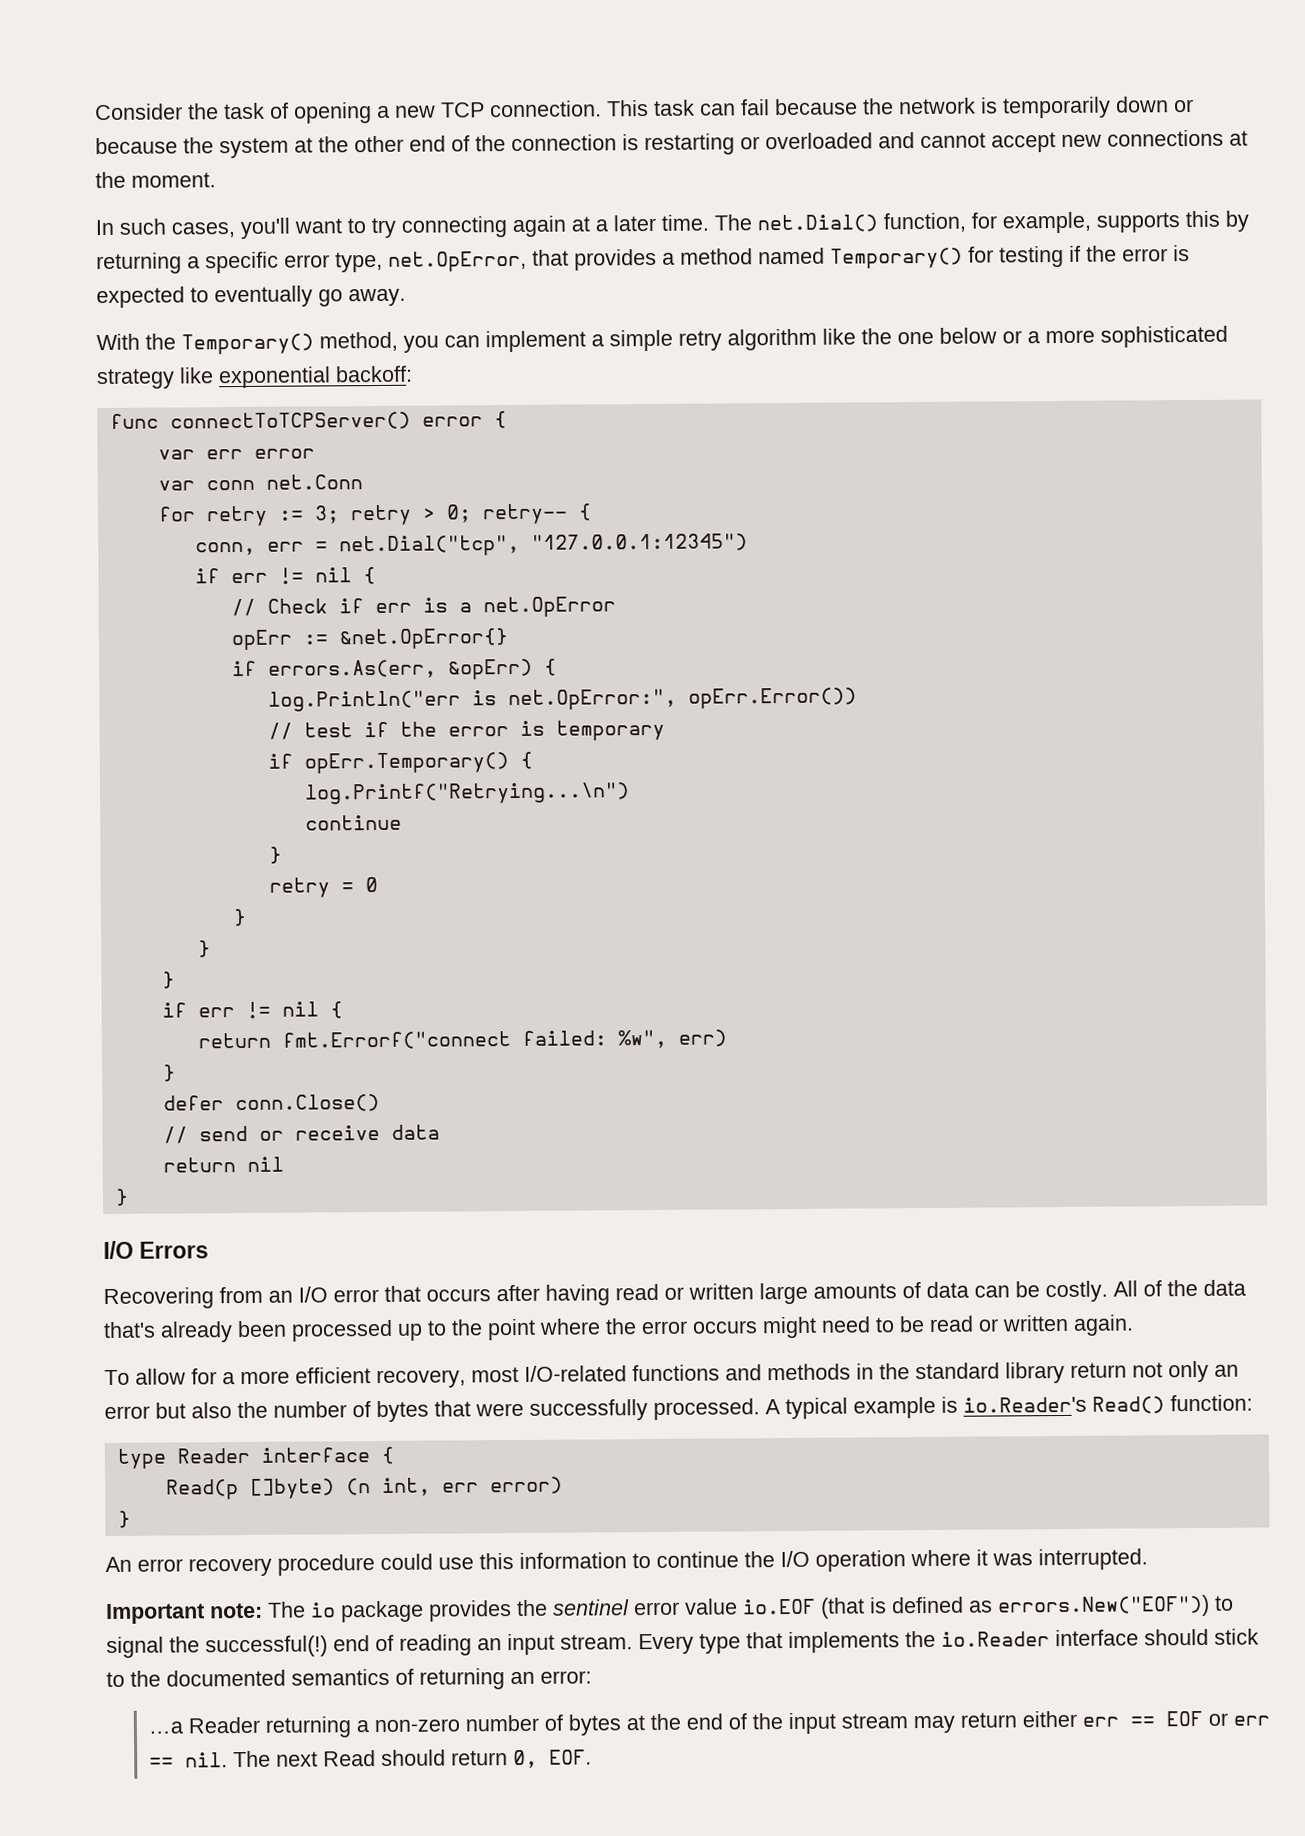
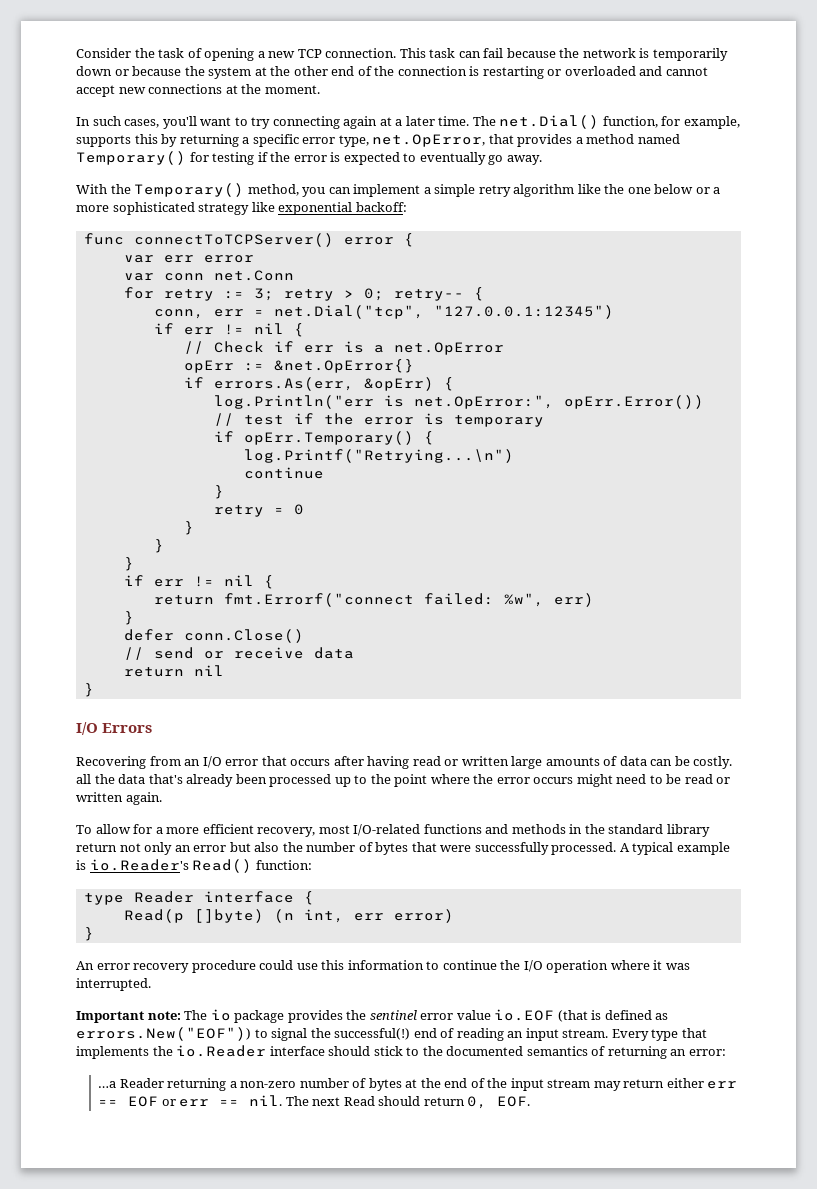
- Recovering from an I/O error that occurs after having read or written large amounts of data can be costly. All of the data that's already been processed up to the point where the error occurs might need to be read or written again.
+ Recovering from an I/O error that occurs after having read or written large amounts of data can be costly. all the data that's already been processed up to the point where the error occurs might need to be read or written again.

